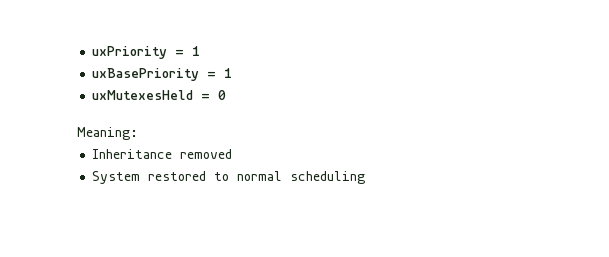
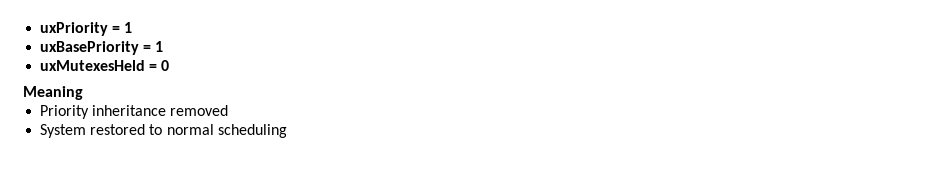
- Meaning:
- Inheritance removed
+ Meaning
+ Priority inheritance removed

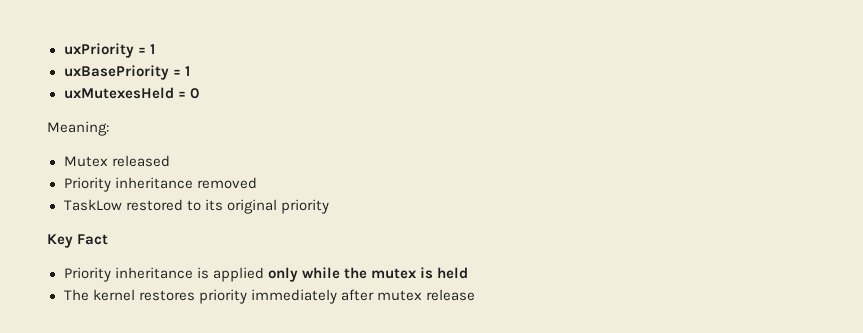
- Meaning
+ Meaning:
+ Mutex released
- System restored to normal scheduling
+ TaskLow restored to its original priority
+ Key Fact
+ Priority inheritance is applied only while the mutex is held
+ The kernel restores priority immediately after mutex release

